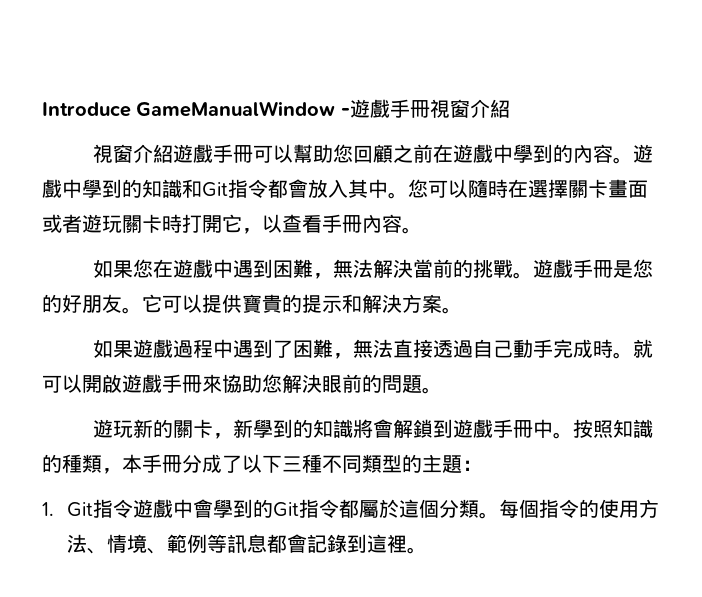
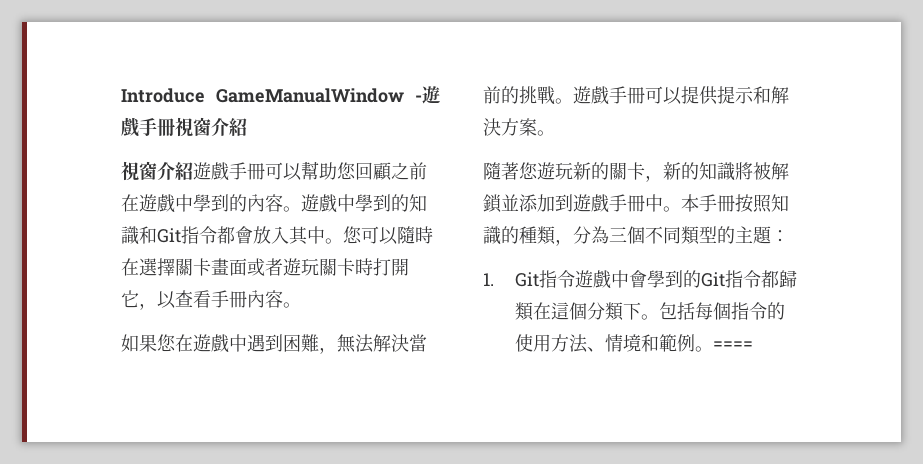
- 遊戲手冊是您的好朋友。它可以提供寶貴的提示和解決方案。
+ 遊戲手冊可以提供提示和解決方案。
- 如果遊戲過程中遇到了困難，無法直接透過自己動手完成時。就可以開啟遊戲手冊來協助您解決眼前的問題。
- 遊玩新的關卡，新學到的知識將會解鎖到遊戲手冊中。
+ 隨著您遊玩新的關卡，新的知識將被解鎖並添加到遊戲手冊中。
- 按照知識的種類，本手冊分成了以下三種不同類型的主題：
+ 本手冊按照知識的種類，分為三個不同類型的主題：
- 1. Git指令遊戲中會學到的Git指令都屬於這個分類。每個指令的使用方法、情境、範例等訊息都會記錄到這裡。
+ 1. Git指令遊戲中會學到的Git指令都歸類在這個分類下。包括每個指令的使用方法、情境和範例。====

